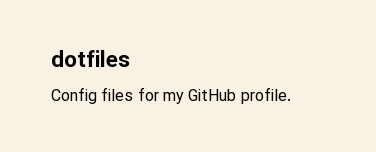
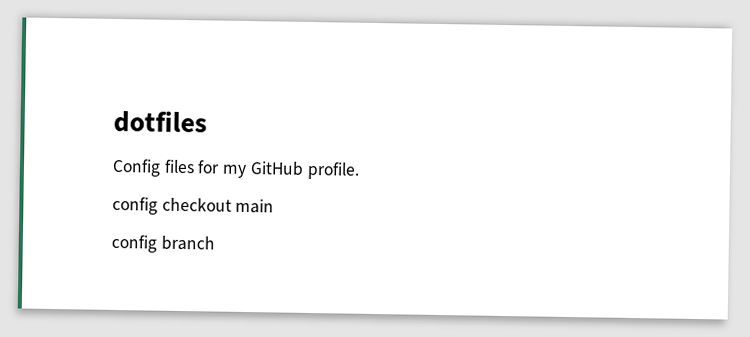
+ config checkout main
+ config branch

